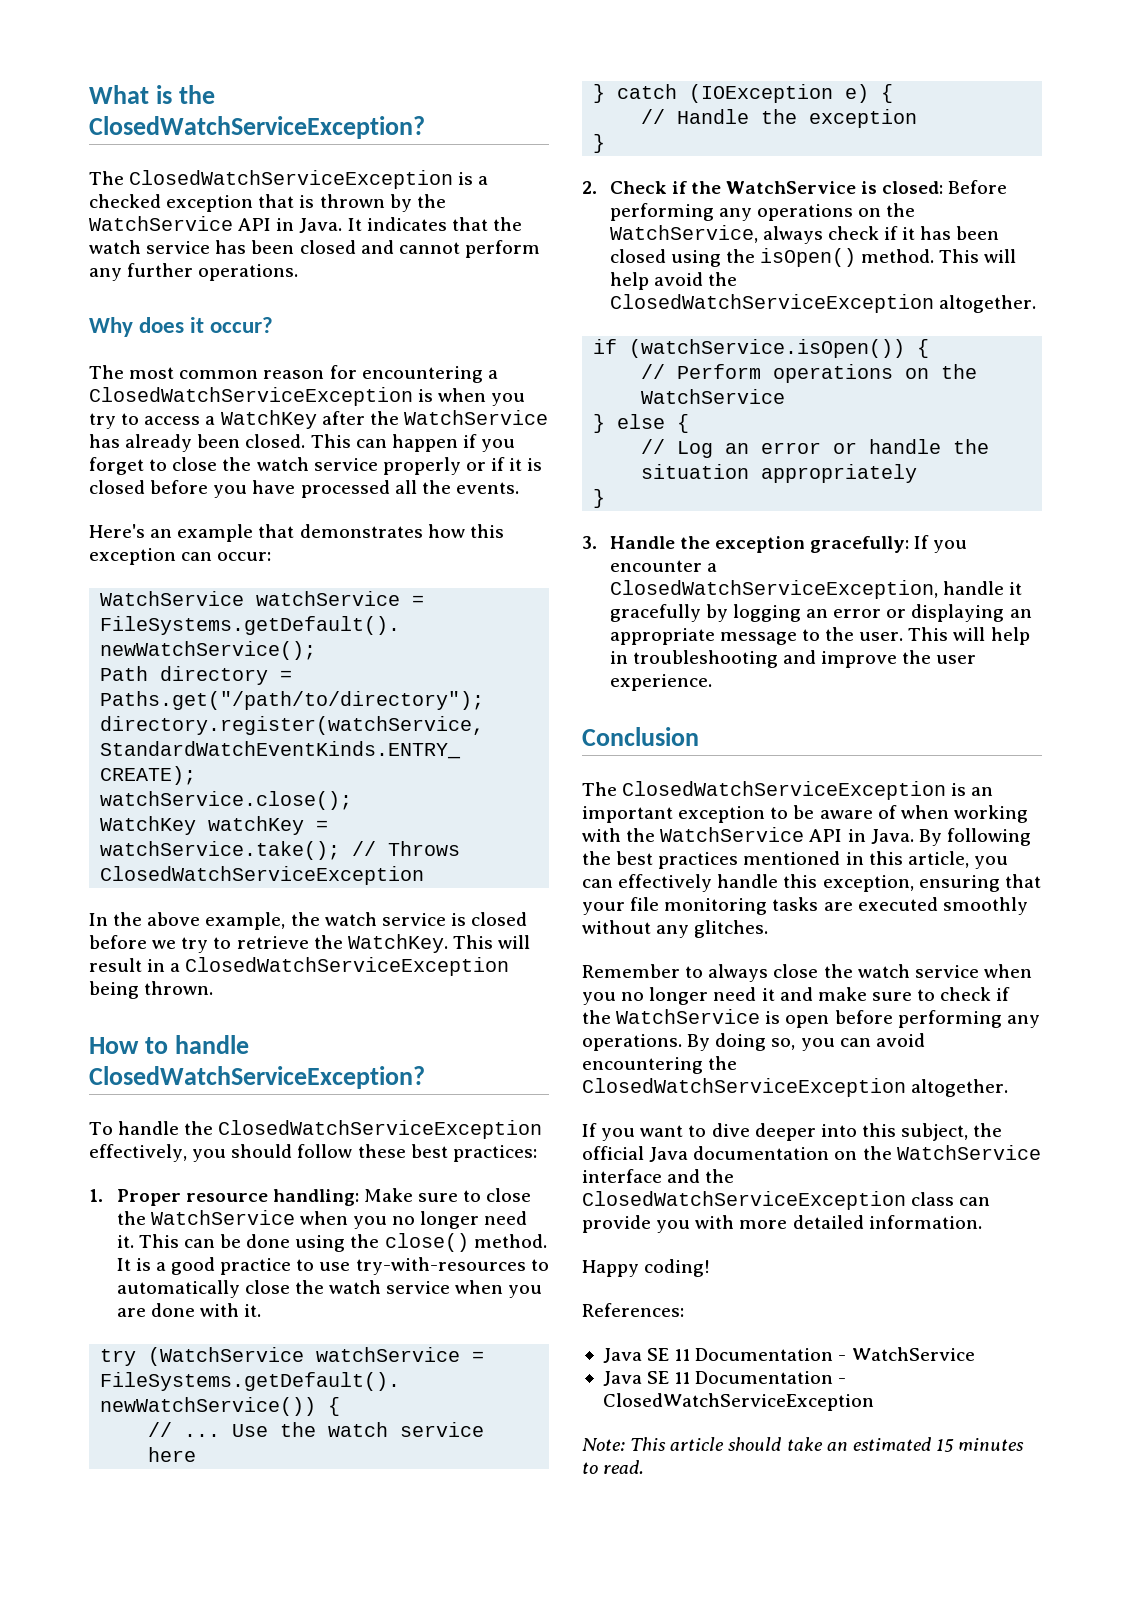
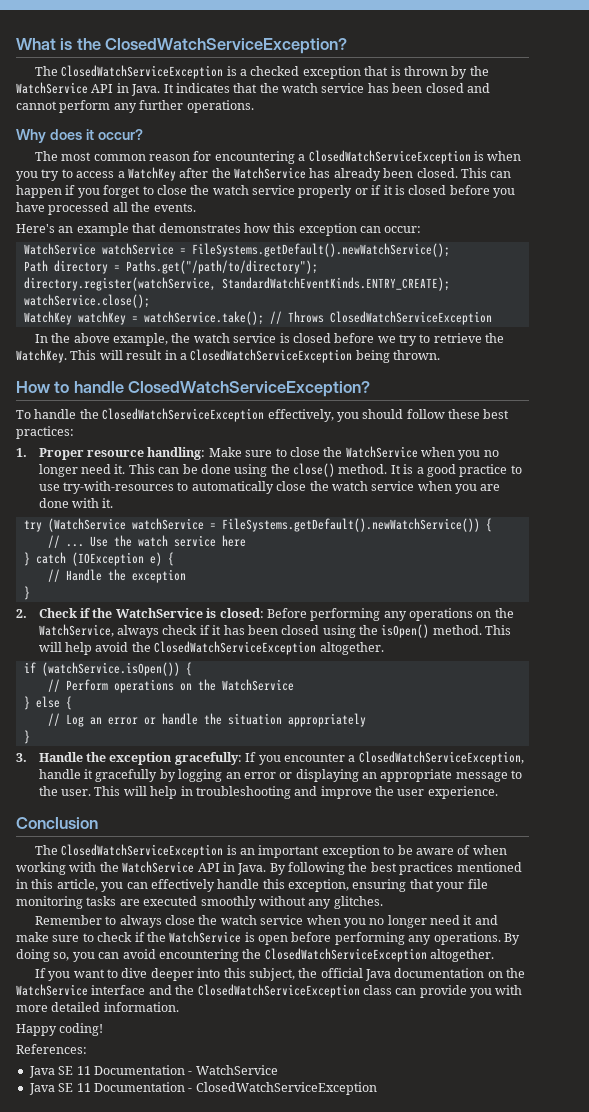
- Note: This article should take an estimated 15 minutes to read.

